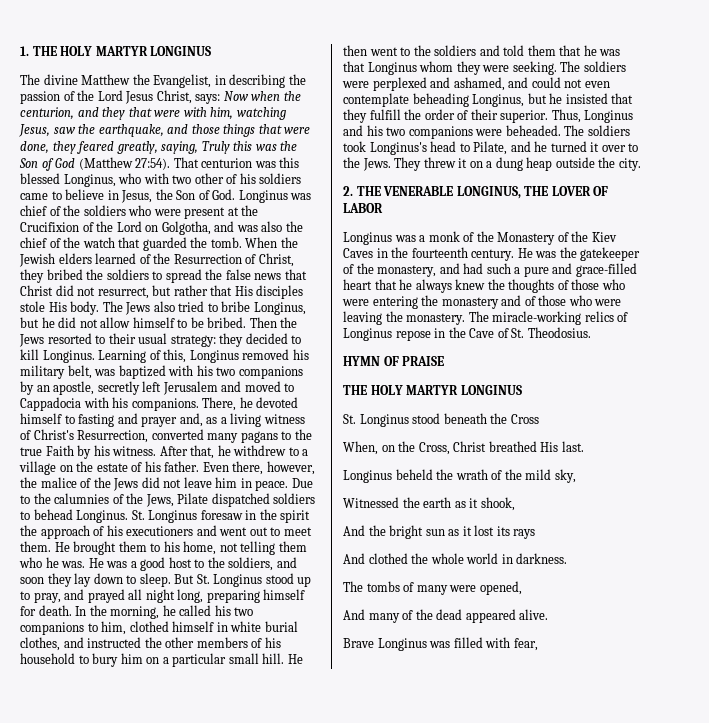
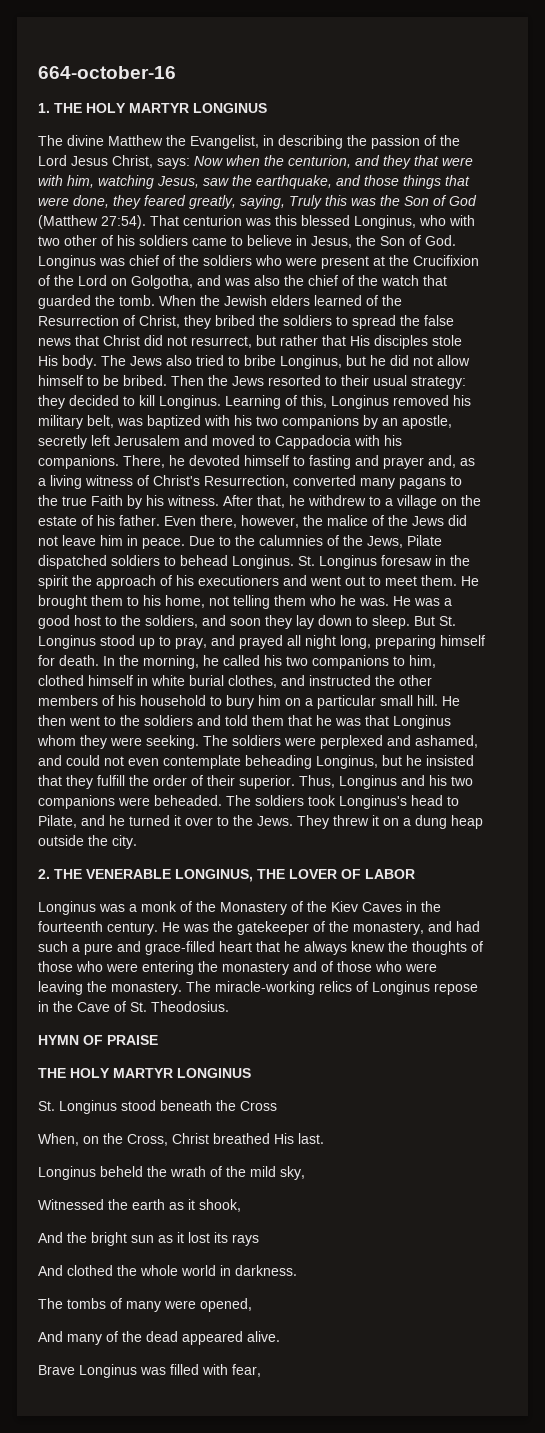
+ 664-october-16

